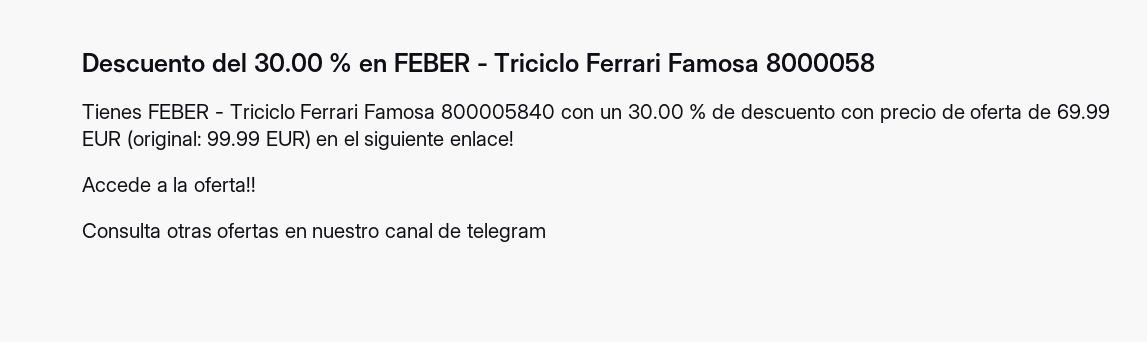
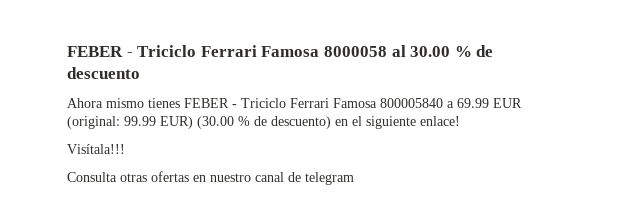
- Descuento del 30.00 % en FEBER - Triciclo Ferrari Famosa 8000058
- Tienes FEBER - Triciclo Ferrari Famosa 800005840 con un 30.00 % de descuento con precio de oferta de 69.99 EUR (original: 99.99 EUR) en el siguiente enlace!
+ FEBER - Triciclo Ferrari Famosa 8000058 al 30.00 % de descuento
+ Ahora mismo tienes FEBER - Triciclo Ferrari Famosa 800005840 a 69.99 EUR (original: 99.99 EUR) (30.00 % de descuento) en el siguiente enlace!
- Accede a la oferta!!
+ Visítala!!!

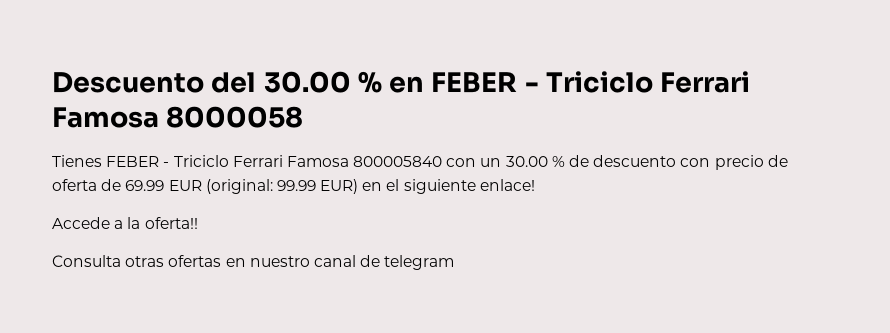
- FEBER - Triciclo Ferrari Famosa 8000058 al 30.00 % de descuento
- Ahora mismo tienes FEBER - Triciclo Ferrari Famosa 800005840 a 69.99 EUR (original: 99.99 EUR) (30.00 % de descuento) en el siguiente enlace!
+ Descuento del 30.00 % en FEBER - Triciclo Ferrari Famosa 8000058
+ Tienes FEBER - Triciclo Ferrari Famosa 800005840 con un 30.00 % de descuento con precio de oferta de 69.99 EUR (original: 99.99 EUR) en el siguiente enlace!
- Visítala!!!
+ Accede a la oferta!!

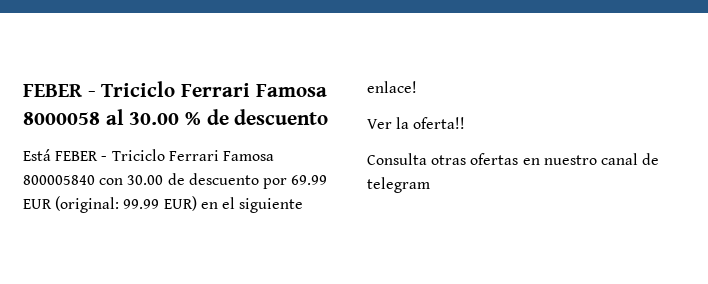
- Descuento del 30.00 % en FEBER - Triciclo Ferrari Famosa 8000058
- Tienes FEBER - Triciclo Ferrari Famosa 800005840 con un 30.00 % de descuento con precio de oferta de 69.99 EUR (original: 99.99 EUR) en el siguiente enlace!
+ FEBER - Triciclo Ferrari Famosa 8000058 al 30.00 % de descuento
+ Está FEBER - Triciclo Ferrari Famosa 800005840 con 30.00 de descuento por 69.99 EUR (original: 99.99 EUR) en el siguiente enlace!
- Accede a la oferta!!
+ Ver la oferta!!

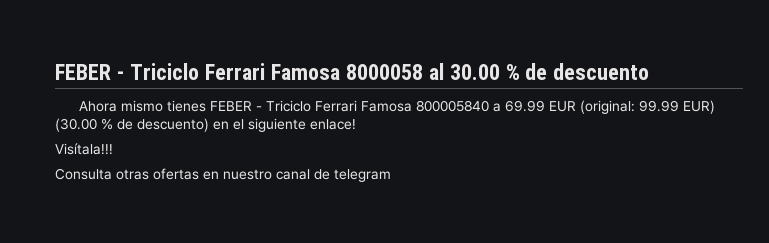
- Está FEBER - Triciclo Ferrari Famosa 800005840 con 30.00 de descuento por 69.99 EUR (original: 99.99 EUR) en el siguiente enlace!
+ Ahora mismo tienes FEBER - Triciclo Ferrari Famosa 800005840 a 69.99 EUR (original: 99.99 EUR) (30.00 % de descuento) en el siguiente enlace!
- Ver la oferta!!
+ Visítala!!!

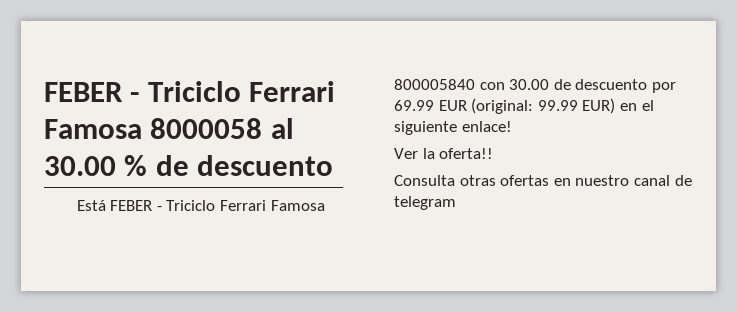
- Ahora mismo tienes FEBER - Triciclo Ferrari Famosa 800005840 a 69.99 EUR (original: 99.99 EUR) (30.00 % de descuento) en el siguiente enlace!
+ Está FEBER - Triciclo Ferrari Famosa 800005840 con 30.00 de descuento por 69.99 EUR (original: 99.99 EUR) en el siguiente enlace!
- Visítala!!!
+ Ver la oferta!!

